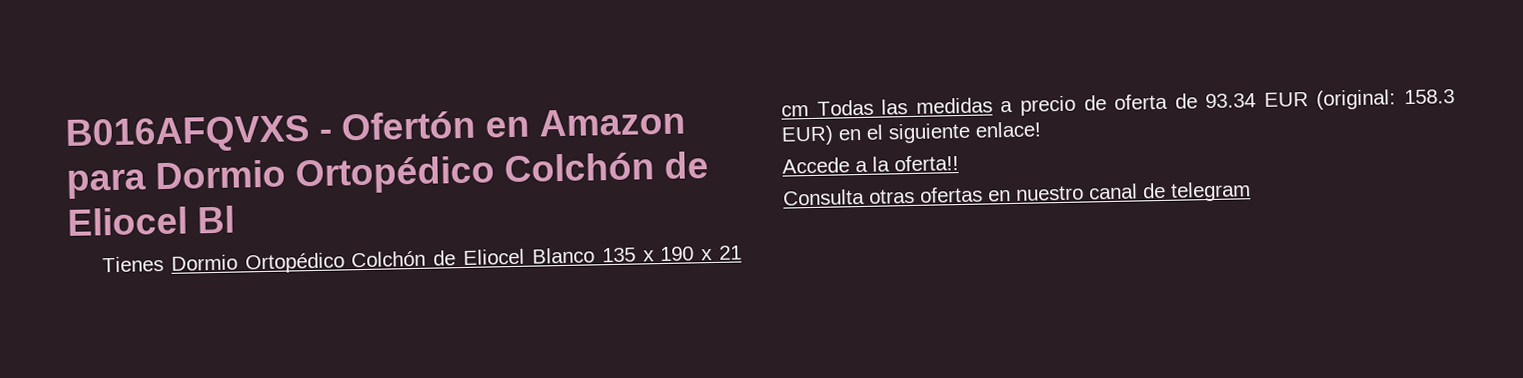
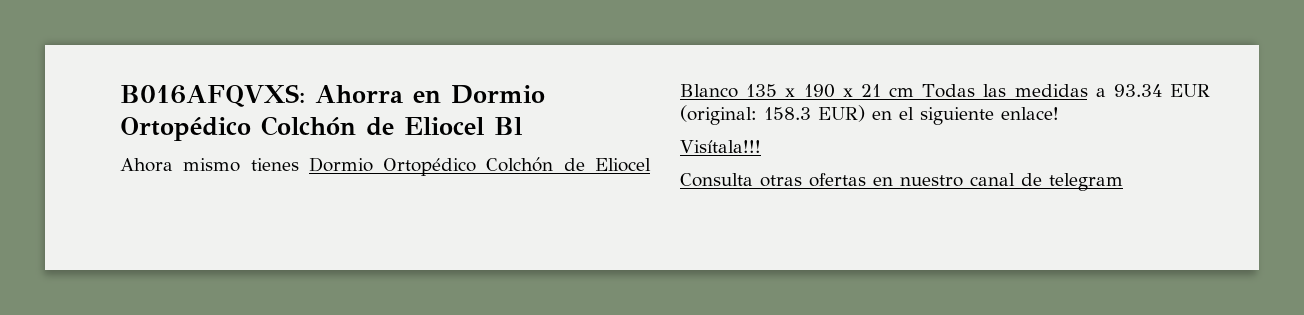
- B016AFQVXS - Ofertón en Amazon para Dormio Ortopédico Colchón de Eliocel Bl
+ B016AFQVXS: Ahorra en Dormio Ortopédico Colchón de Eliocel Bl
- Tienes Dormio Ortopédico Colchón de Eliocel Blanco 135 x 190 x 21 cm Todas las medidas a precio de oferta de 93.34 EUR (original: 158.3 EUR) en el siguiente enlace!
+ Ahora mismo tienes Dormio Ortopédico Colchón de Eliocel Blanco 135 x 190 x 21 cm Todas las medidas a 93.34 EUR (original: 158.3 EUR) en el siguiente enlace!
- Accede a la oferta!!
+ Visítala!!!

